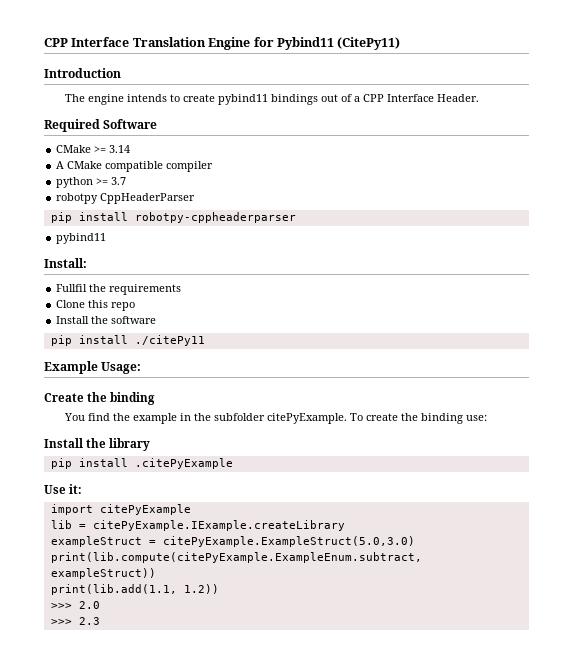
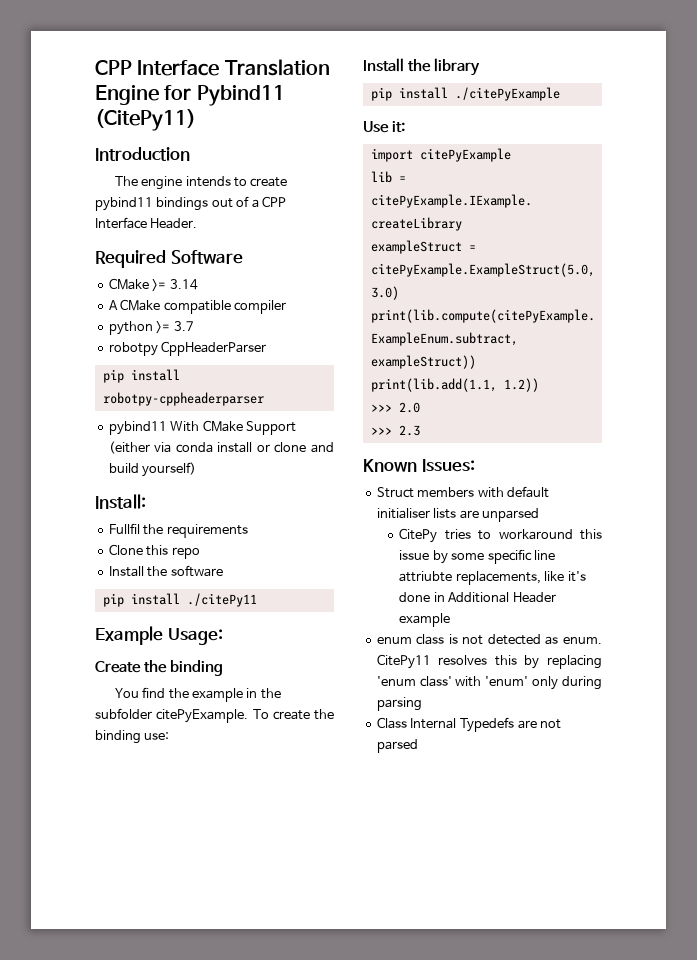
  pip install robotpy-cppheaderparser
- pybind11
+ pybind11 With CMake Support (either via conda install or clone and build yourself)
- pip install .citePyExample
+ pip install ./citePyExample
+ Known Issues:
+ Struct members with default initialiser lists are unparsed
+ CitePy tries to workaround this issue by some specific line attriubte replacements, like it's done in Additional Header example
+ enum class is not detected as enum. CitePy11 resolves this by replacing 'enum class' with 'enum' only during parsing
+ Class Internal Typedefs are not parsed

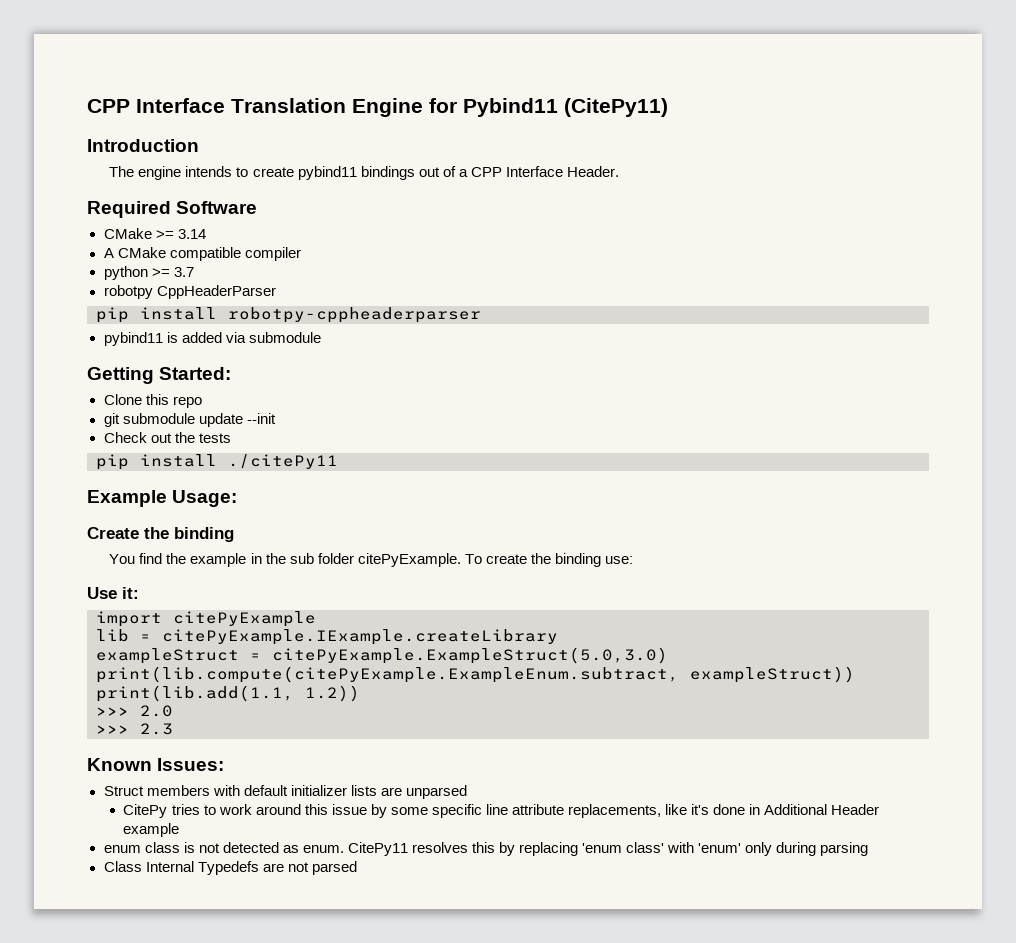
- pybind11 With CMake Support (either via conda install or clone and build yourself)
- Install:
- Fullfil the requirements
+ pybind11 is added via submodule
+ Getting Started:
  Clone this repo
- Install the software
+ git submodule update --init
+ Check out the tests
- You find the example in the subfolder citePyExample.
+ You find the example in the sub folder citePyExample.
- Install the library
- pip install ./citePyExample
- Struct members with default initialiser lists are unparsed
+ Struct members with default initializer lists are unparsed
- CitePy tries to workaround this issue by some specific line attriubte replacements, like it's done in Additional Header example
+ CitePy tries to work around this issue by some specific line attribute replacements, like it's done in Additional Header example

